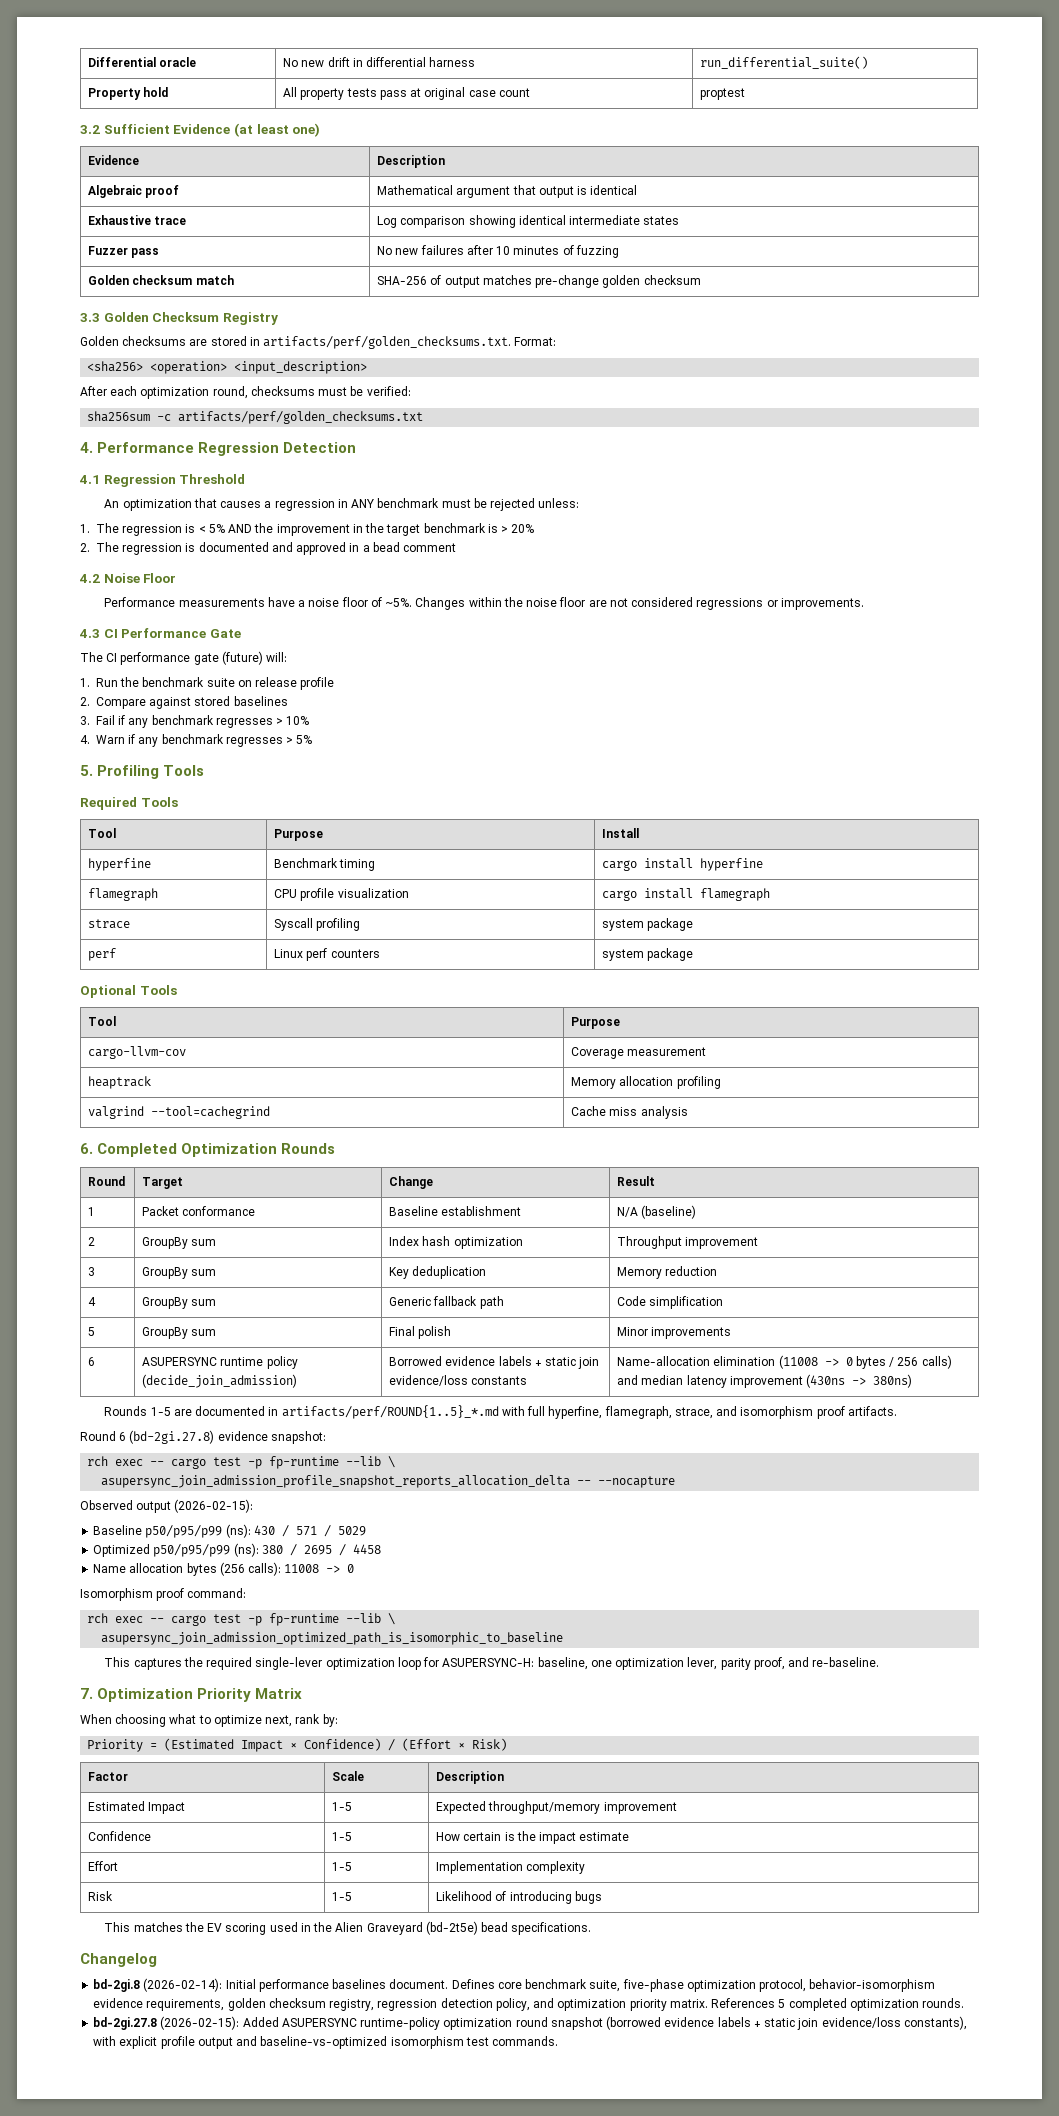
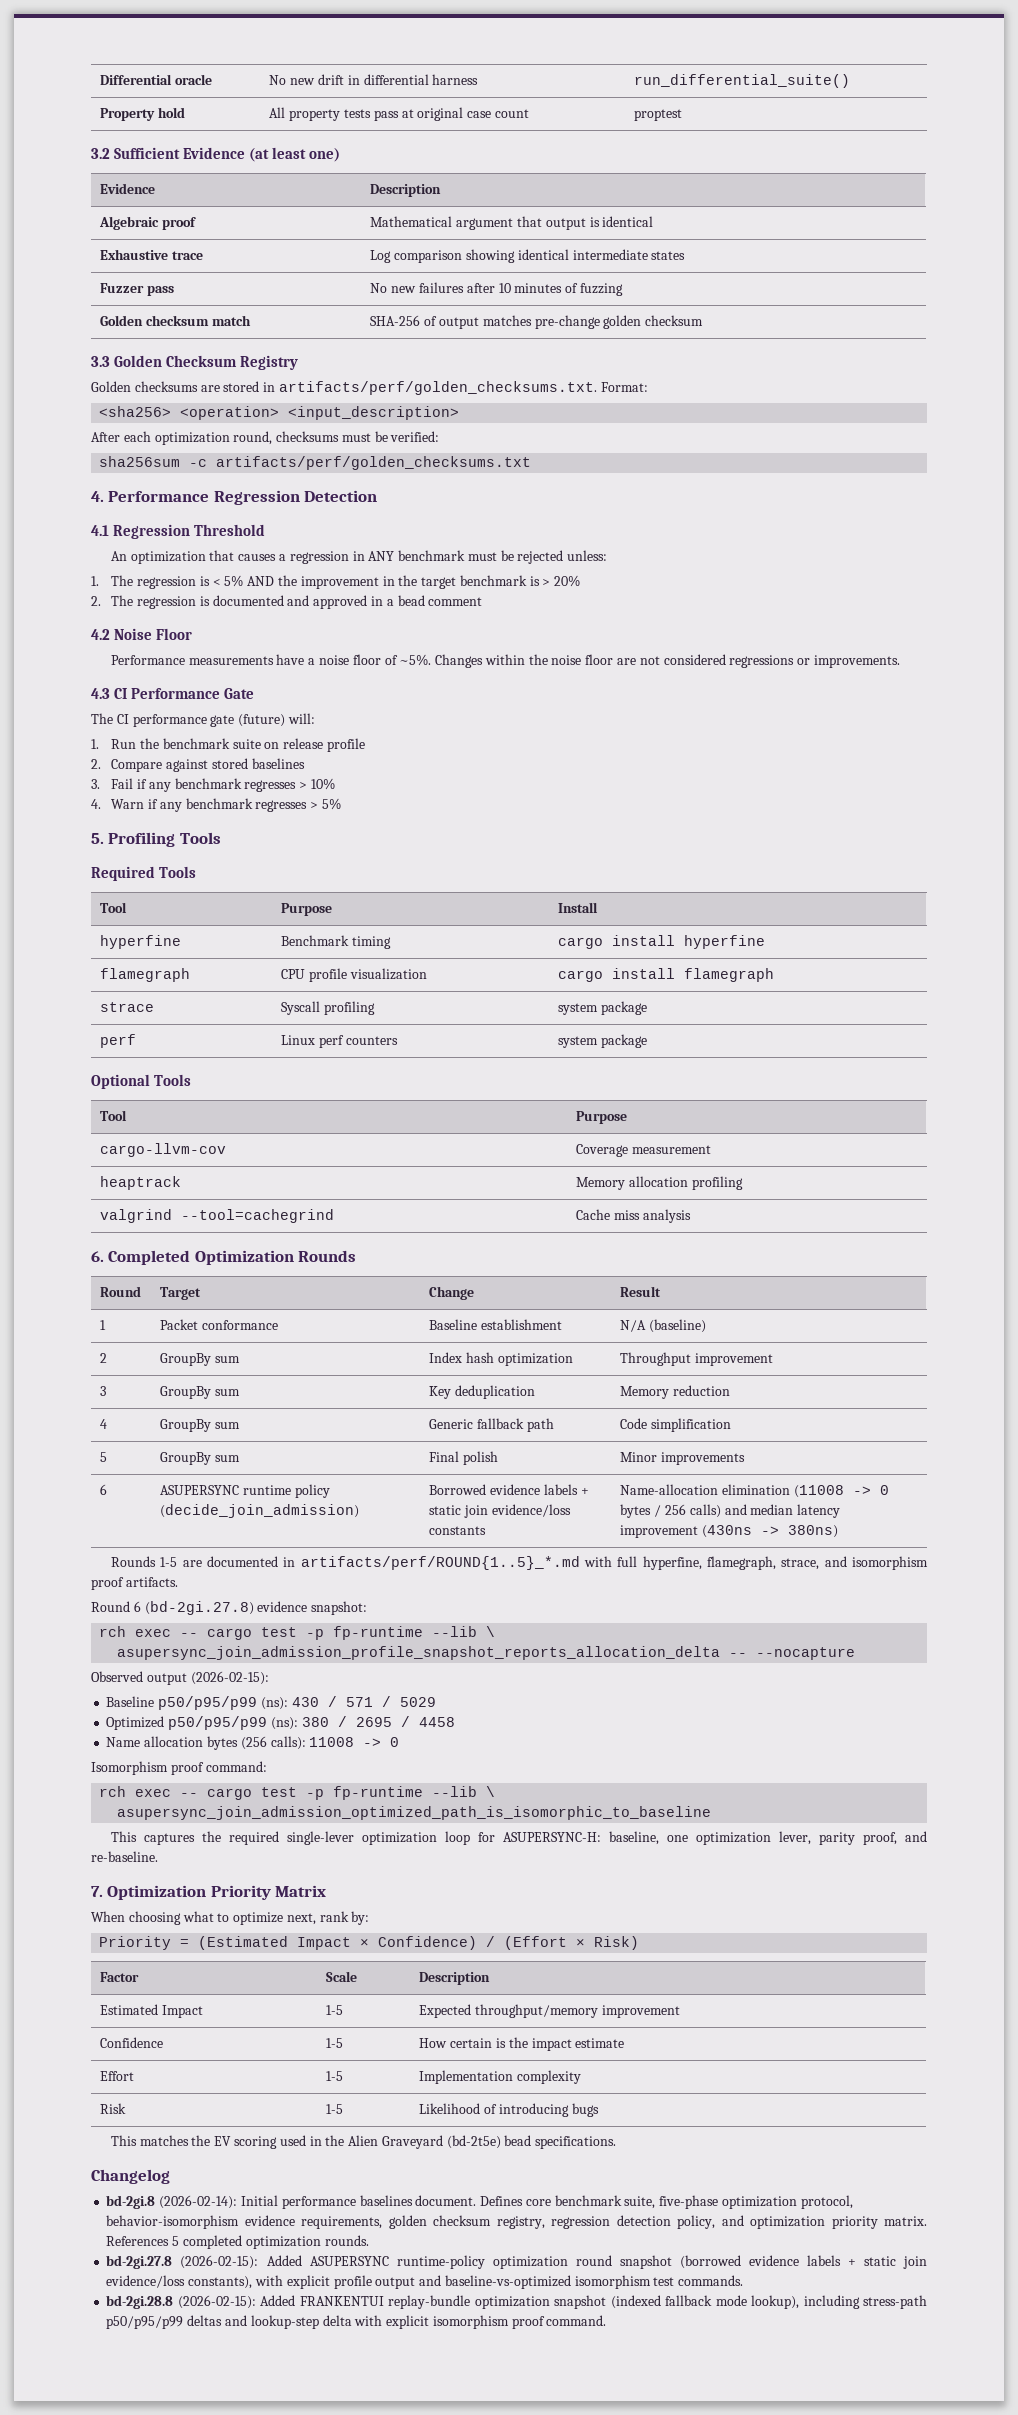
+ bd-2gi.28.8 (2026-02-15): Added FRANKENTUI replay-bundle optimization snapshot (indexed fallback mode lookup), including stress-path p50/p95/p99 deltas and lookup-step delta with explicit isomorphism proof command.

